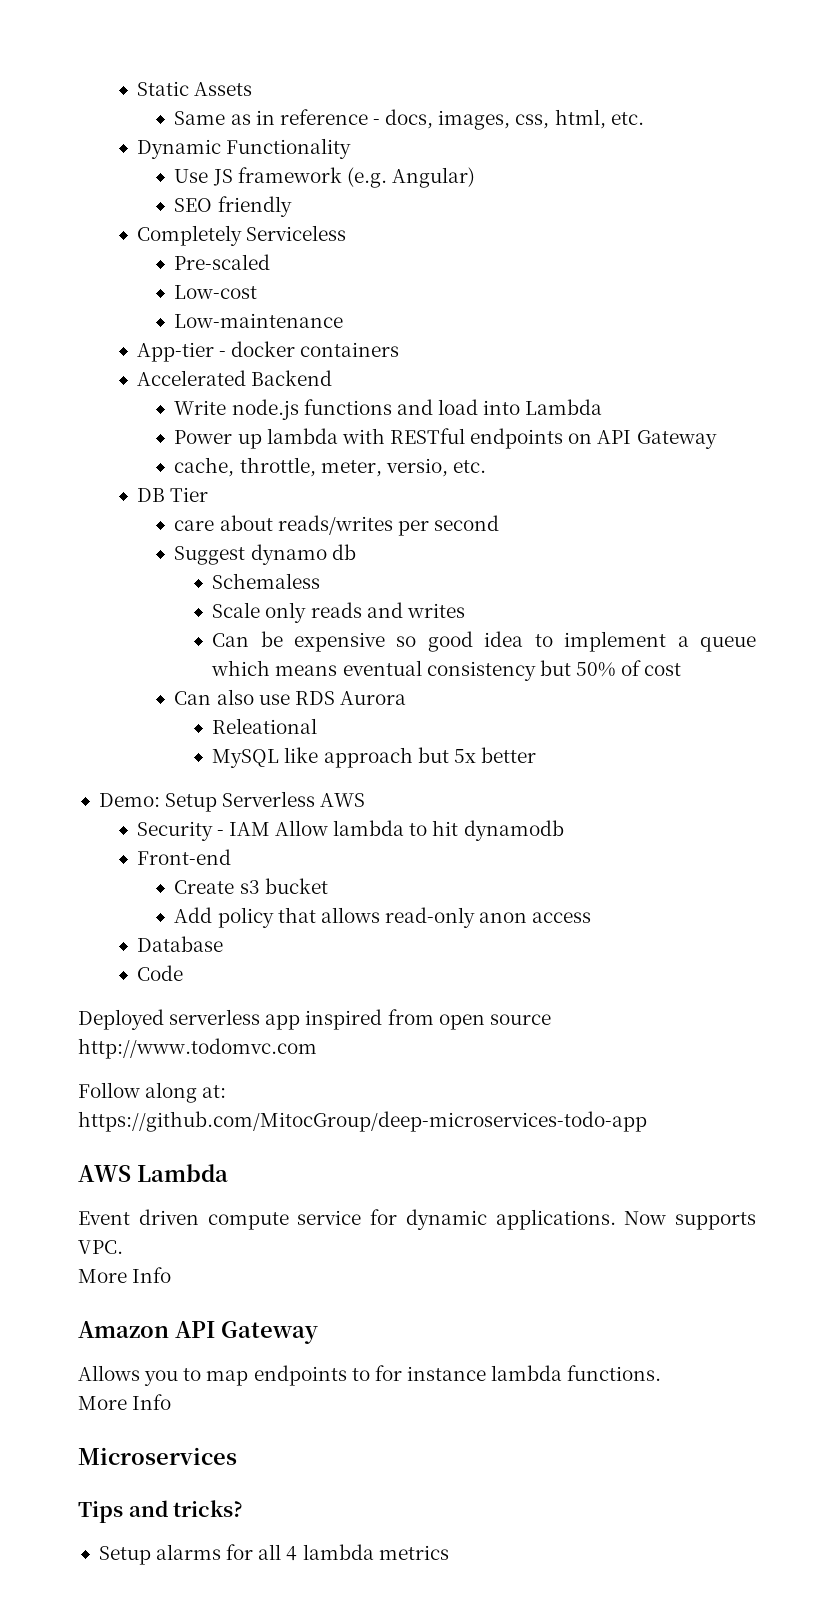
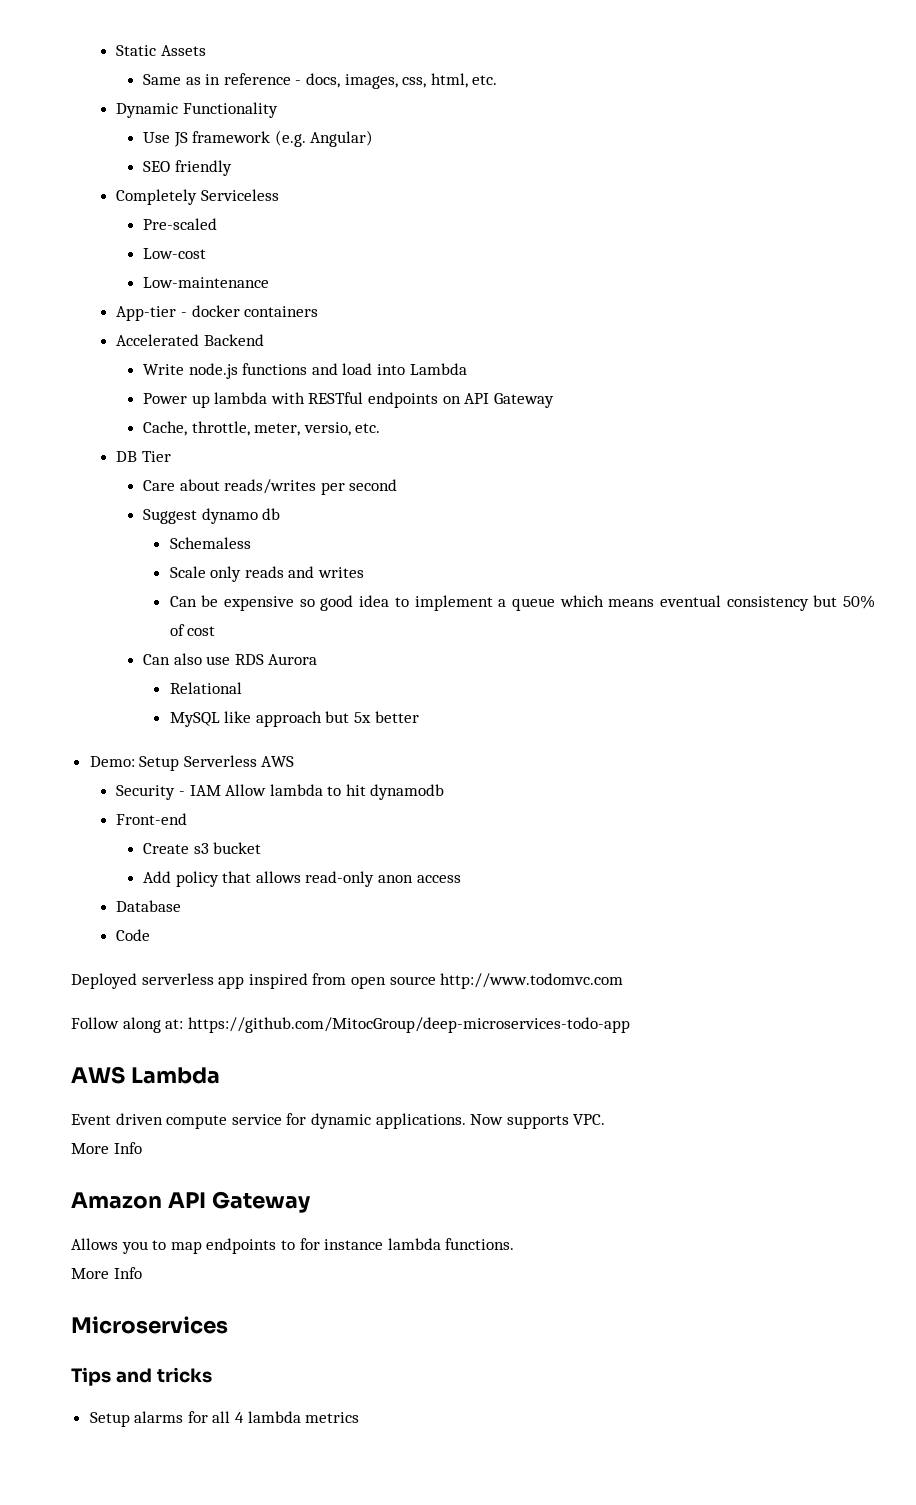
- cache, throttle, meter, versio, etc.
+ Cache, throttle, meter, versio, etc.
- care about reads/writes per second
+ Care about reads/writes per second
- Releational
+ Relational
- Tips and tricks?
+ Tips and tricks

